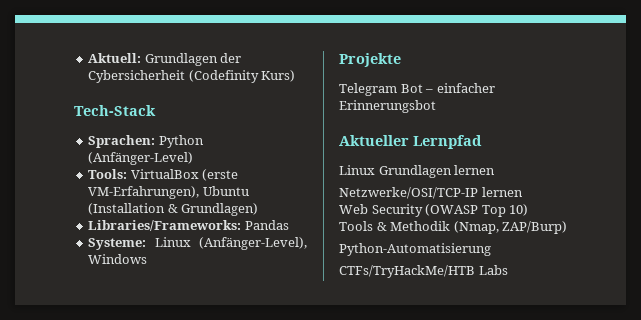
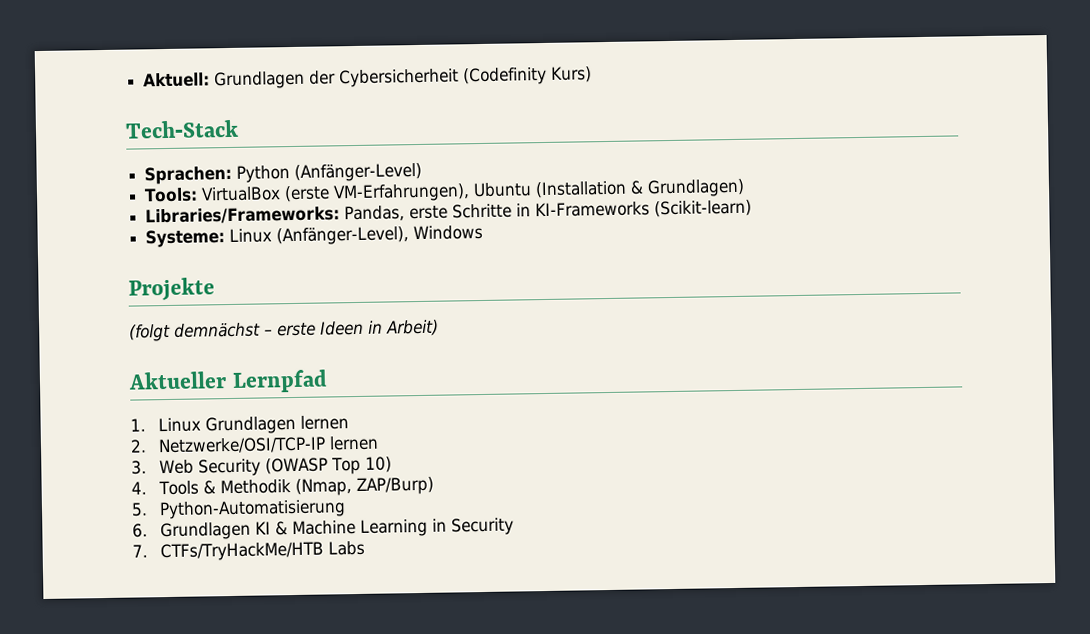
- Libraries/Frameworks: Pandas
+ Libraries/Frameworks: Pandas, erste Schritte in KI-Frameworks (Scikit-learn)
- Telegram Bot – einfacher Erinnerungsbot
+ (folgt demnächst – erste Ideen in Arbeit)
- Linux Grundlagen lernen
+ 1. Linux Grundlagen lernen
- Netzwerke/OSI/TCP‑IP lernen
+ 2. Netzwerke/OSI/TCP‑IP lernen
- Web Security (OWASP Top 10)
+ 3. Web Security (OWASP Top 10)
- Tools & Methodik (Nmap, ZAP/Burp)
+ 4. Tools & Methodik (Nmap, ZAP/Burp)
- Python‑Automatisierung
+ 5. Python‑Automatisierung
- CTFs/TryHackMe/HTB Labs
+ 6. Grundlagen KI & Machine Learning in Security
+ 7. CTFs/TryHackMe/HTB Labs

